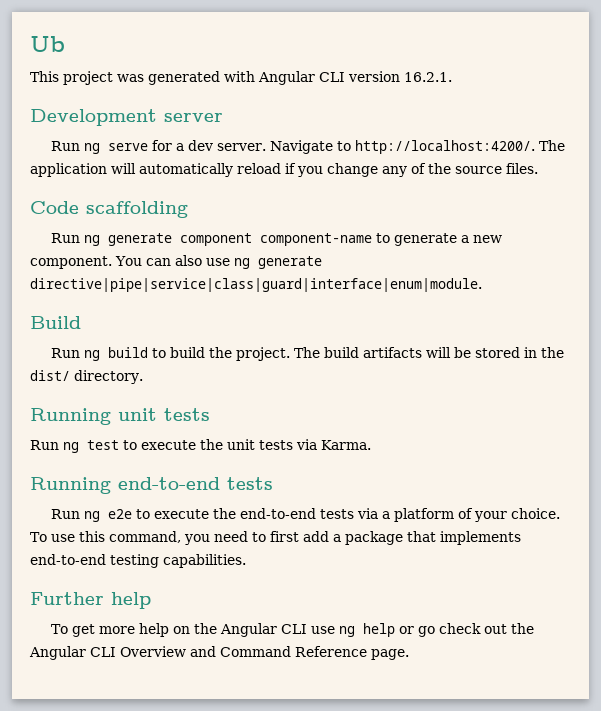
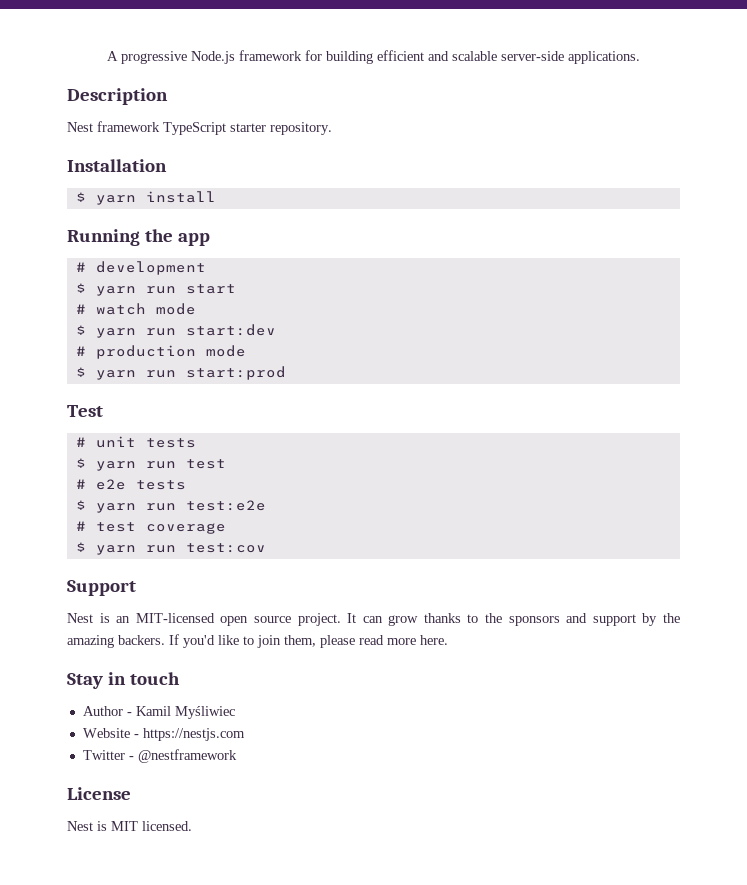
- Ub
- This project was generated with Angular CLI version 16.2.1.
- Development server
- Run ng serve for a dev server. Navigate to http://localhost:4200/. The application will automatically reload if you change any of the source files.
- Code scaffolding
- Run ng generate component component-name to generate a new component. You can also use ng generate directive|pipe|service|class|guard|interface|enum|module.
- Build
- Run ng build to build the project. The build artifacts will be stored in the dist/ directory.
- Running unit tests
- Run ng test to execute the unit tests via Karma.
- Running end-to-end tests
- Run ng e2e to execute the end-to-end tests via a platform of your choice. To use this command, you need to first add a package that implements end-to-end testing capabilities.
- Further help
- To get more help on the Angular CLI use ng help or go check out the Angular CLI Overview and Command Reference page.
+ A progressive Node.js framework for building efficient and scalable server-side applications.
+ Description
+ Nest framework TypeScript starter repository.
+ Installation
+ $ yarn install
+ Running the app
+ # development
+ $ yarn run start
+ # watch mode
+ $ yarn run start:dev
+ # production mode
+ $ yarn run start:prod
+ Test
+ # unit tests
+ $ yarn run test
+ # e2e tests
+ $ yarn run test:e2e
+ # test coverage
+ $ yarn run test:cov
+ Support
+ Nest is an MIT-licensed open source project. It can grow thanks to the sponsors and support by the amazing backers. If you'd like to join them, please read more here.
+ Stay in touch
+ Author - Kamil Myśliwiec
+ Website - https://nestjs.com
+ Twitter - @nestframework
+ License
+ Nest is MIT licensed.

